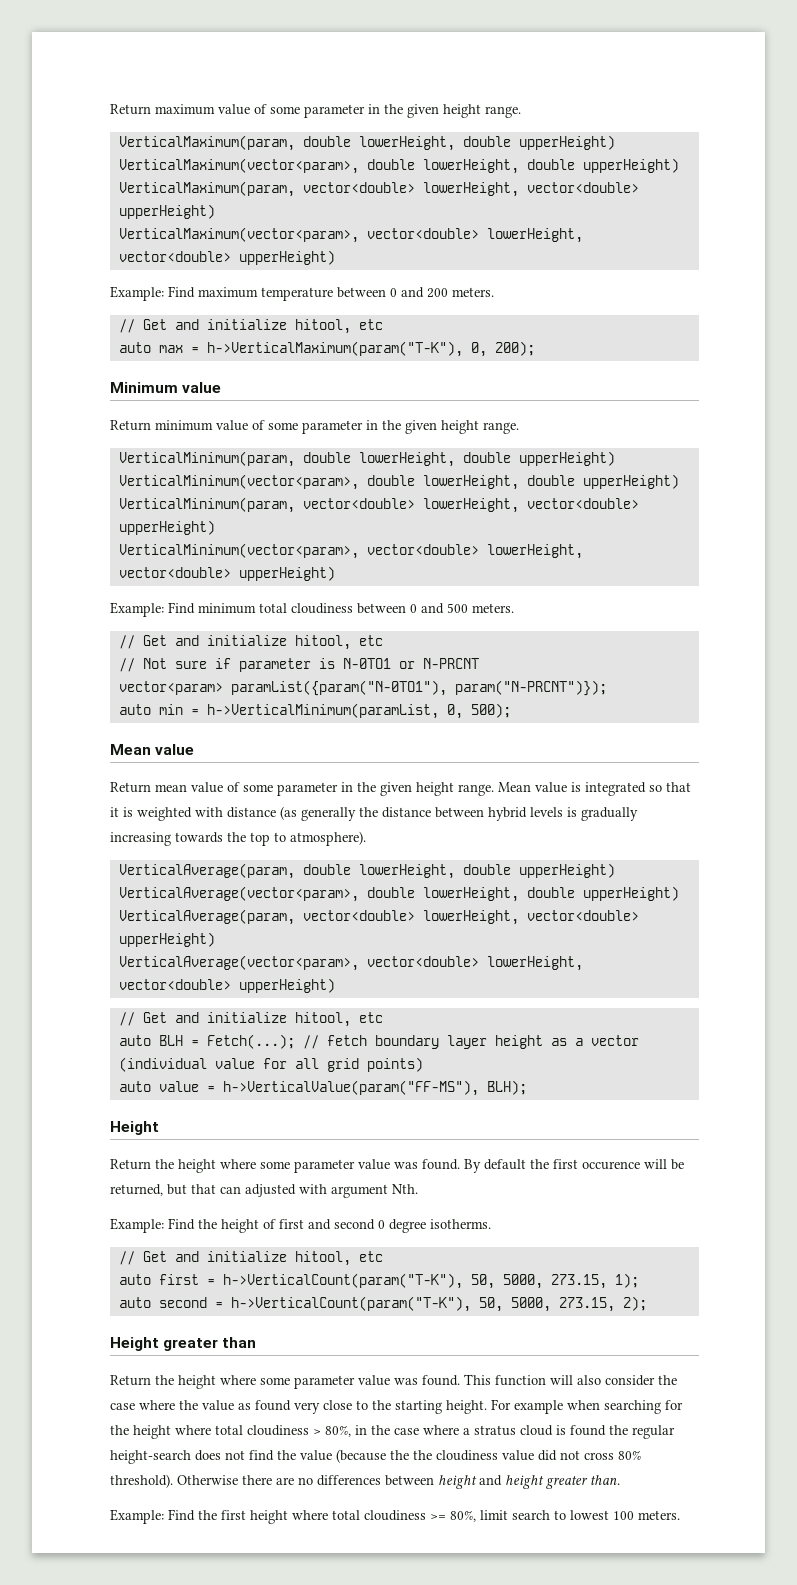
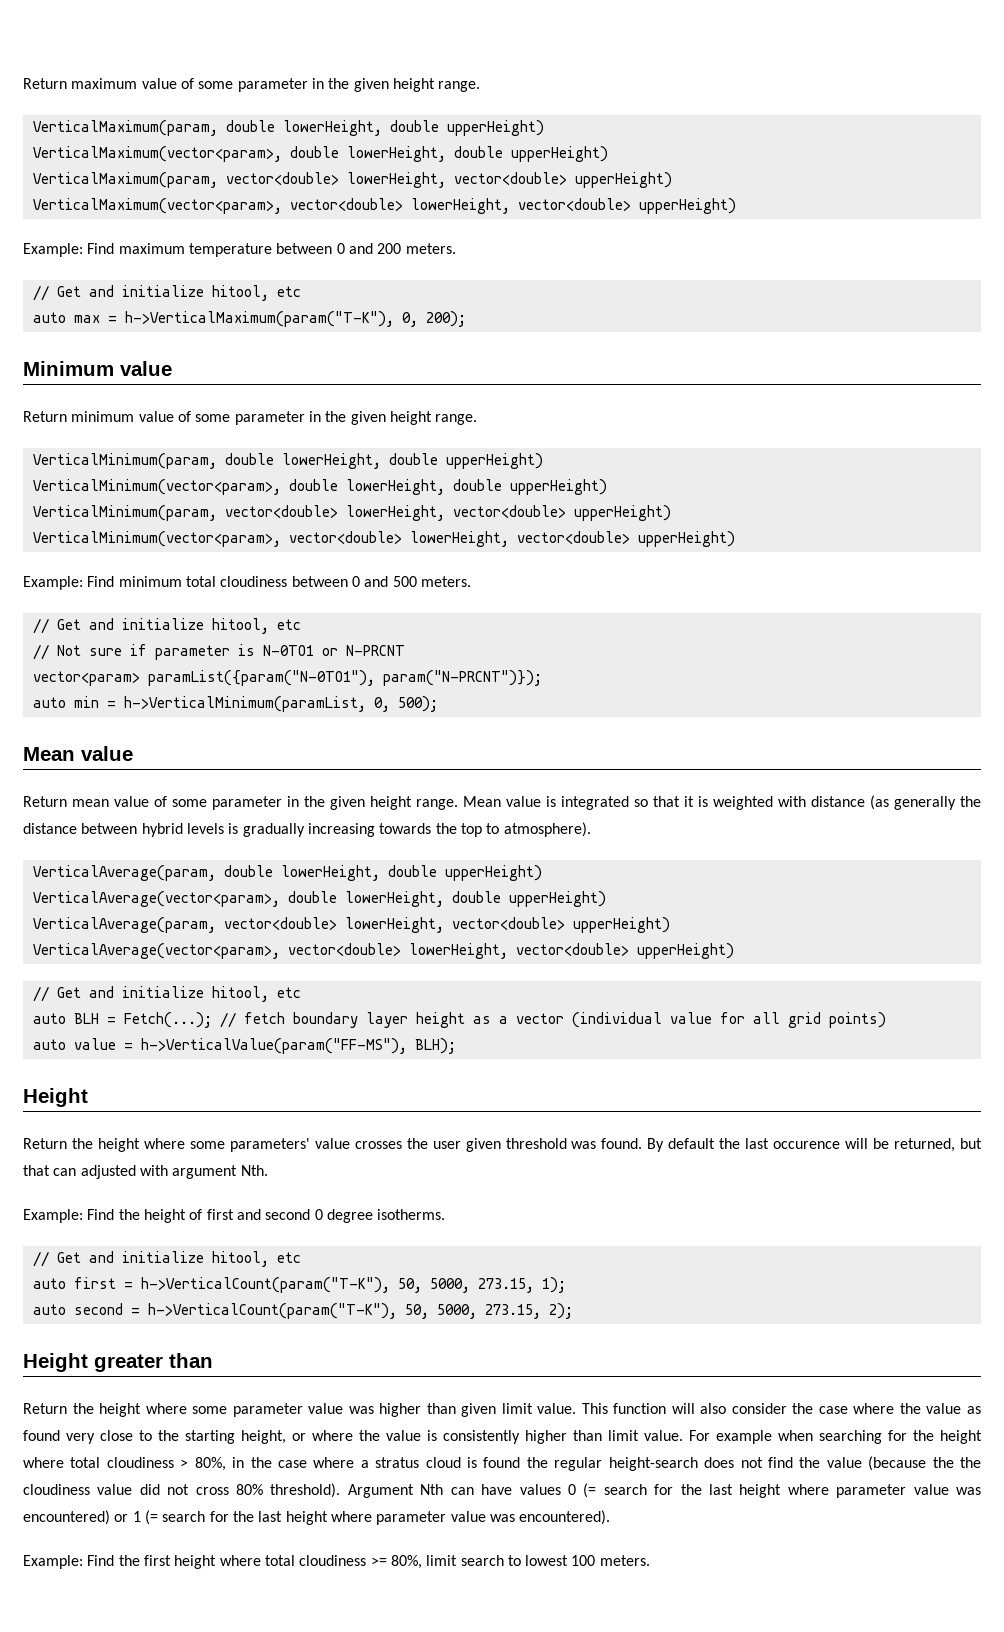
  auto value = h->VerticalValue(param("FF-MS"), BLH);
  Height
- Return the height where some parameter value was found.
+ Return the height where some parameters' value crosses the user given threshold was found.
- By default the first occurence will be returned, but that can adjusted with argument Nth.
+ By default the last occurence will be returned, but that can adjusted with argument Nth.
  Height greater than
- Return the height where some parameter value was found.
+ Return the height where some parameter value was higher than given limit value.
- This function will also consider the case where the value as found very close to the starting height.
+ This function will also consider the case where the value as found very close to the starting height, or where the value is consistently higher than limit value.
- Otherwise there are no differences between height and height greater than.
+ Argument Nth can have values 0 (= search for the last height where parameter value was encountered) or 1 (= search for the last height where parameter value was encountered).

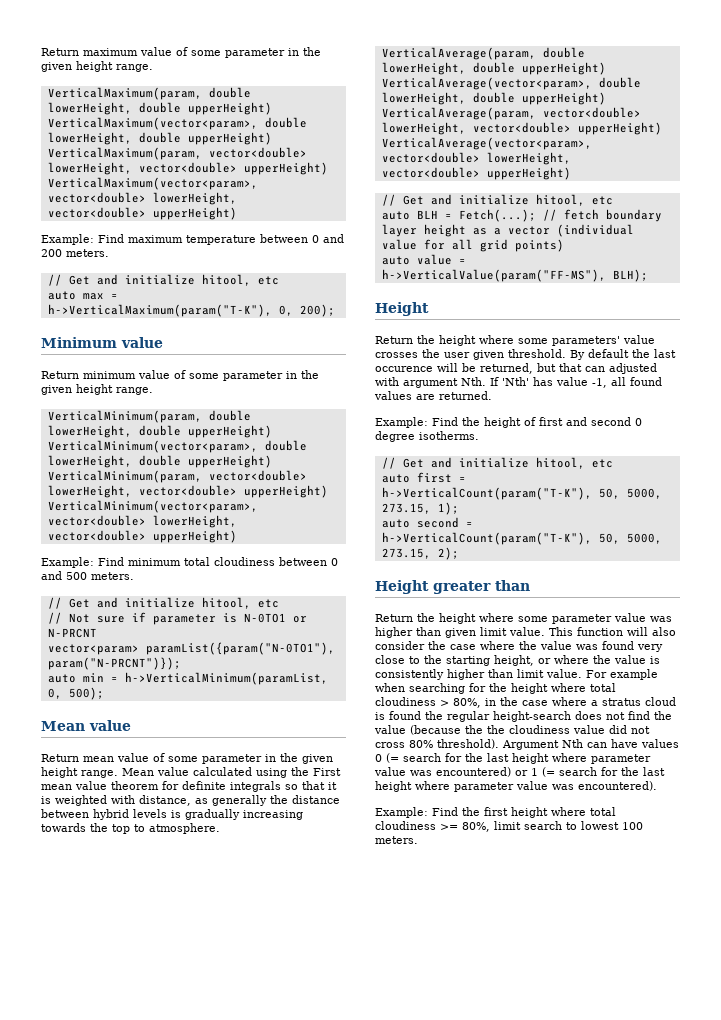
- Mean value is integrated so that it is weighted with distance (as generally the distance between hybrid levels is gradually increasing towards the top to atmosphere).
+ Mean value calculated using the First mean value theorem for definite integrals so that it is weighted with distance, as generally the distance between hybrid levels is gradually increasing towards the top to atmosphere.
- Return the height where some parameters' value crosses the user given threshold was found.
+ Return the height where some parameters' value crosses the user given threshold.
- By default the last occurence will be returned, but that can adjusted with argument Nth.
+ By default the last occurence will be returned, but that can adjusted with argument Nth. If 'Nth' has value -1, all found values are returned.
- This function will also consider the case where the value as found very close to the starting height, or where the value is consistently higher than limit value.
+ This function will also consider the case where the value was found very close to the starting height, or where the value is consistently higher than limit value.

